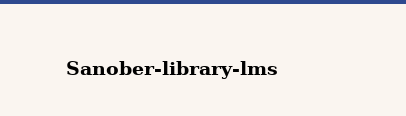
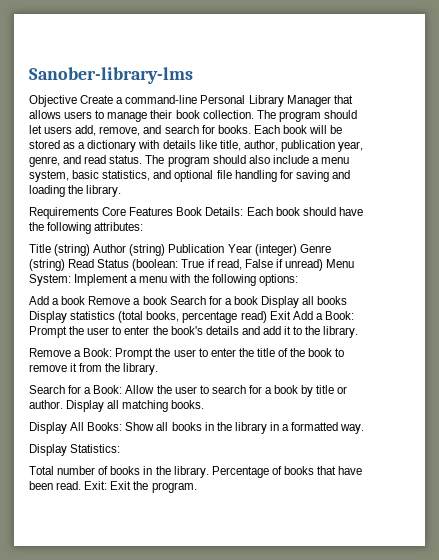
+ Objective Create a command-line Personal Library Manager that allows users to manage their book collection. The program should let users add, remove, and search for books. Each book will be stored as a dictionary with details like title, author, publication year, genre, and read status. The program should also include a menu system, basic statistics, and optional file handling for saving and loading the library.
+ Requirements Core Features Book Details: Each book should have the following attributes:
+ Title (string) Author (string) Publication Year (integer) Genre (string) Read Status (boolean: True if read, False if unread) Menu System: Implement a menu with the following options:
+ Add a book Remove a book Search for a book Display all books Display statistics (total books, percentage read) Exit Add a Book: Prompt the user to enter the book's details and add it to the library.
+ Remove a Book: Prompt the user to enter the title of the book to remove it from the library.
+ Search for a Book: Allow the user to search for a book by title or author. Display all matching books.
+ Display All Books: Show all books in the library in a formatted way.
+ Display Statistics:
+ Total number of books in the library. Percentage of books that have been read. Exit: Exit the program.

